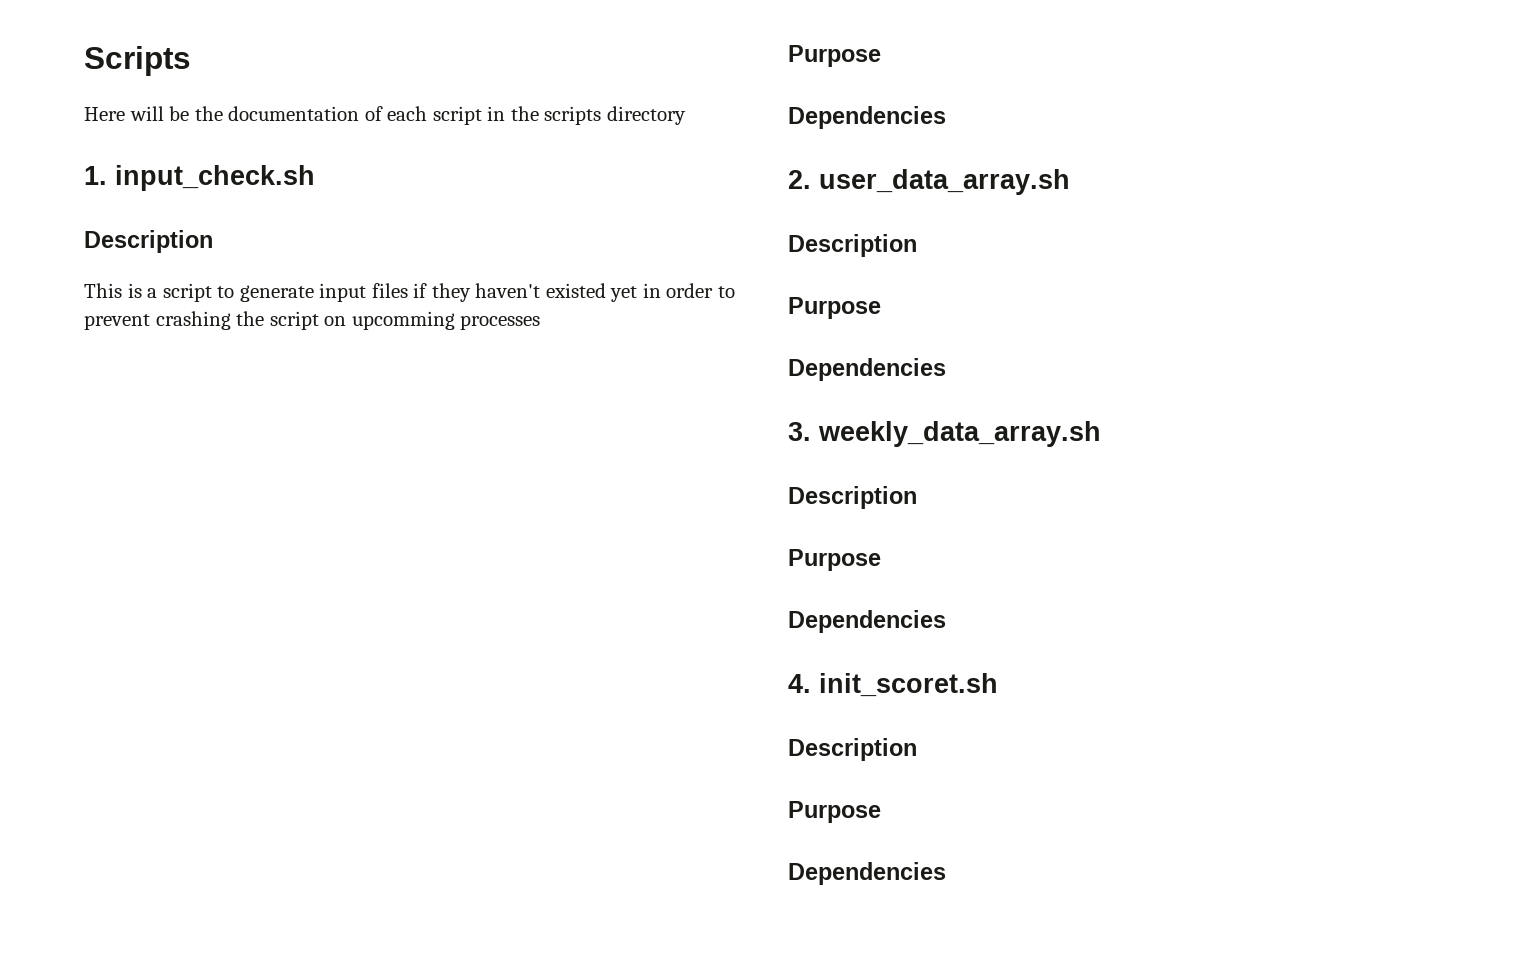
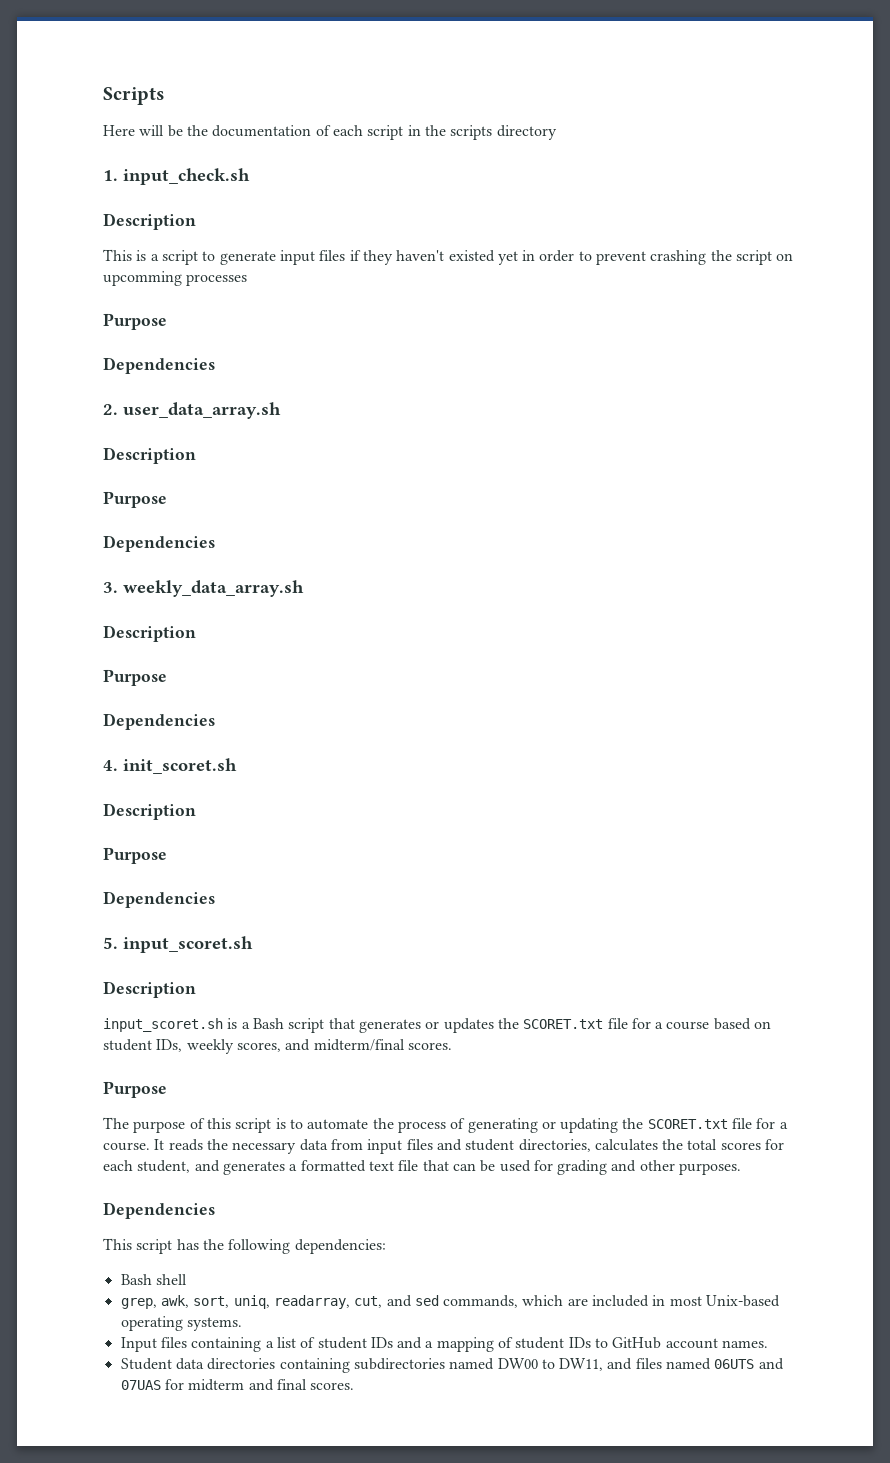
+ 5. input_scoret.sh
+ Description
+ input_scoret.sh is a Bash script that generates or updates the SCORET.txt file for a course based on student IDs, weekly scores, and midterm/final scores.
+ Purpose
+ The purpose of this script is to automate the process of generating or updating the SCORET.txt file for a course. It reads the necessary data from input files and student directories, calculates the total scores for each student, and generates a formatted text file that can be used for grading and other purposes.
+ Dependencies
+ This script has the following dependencies:
+ Bash shell
+ grep, awk, sort, uniq, readarray, cut, and sed commands, which are included in most Unix-based operating systems.
+ Input files containing a list of student IDs and a mapping of student IDs to GitHub account names.
+ Student data directories containing subdirectories named DW00 to DW11, and files named 06UTS and 07UAS for midterm and final scores.

